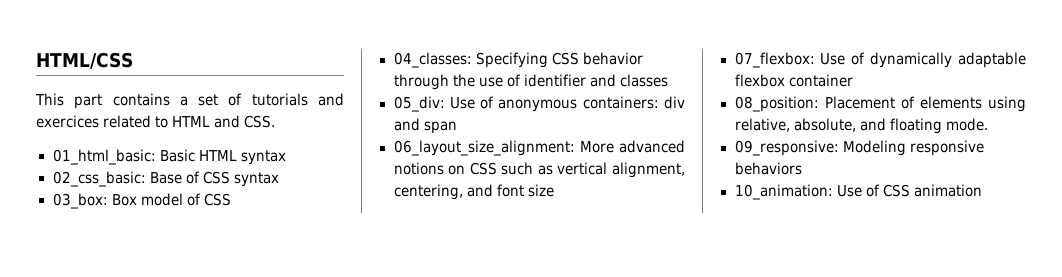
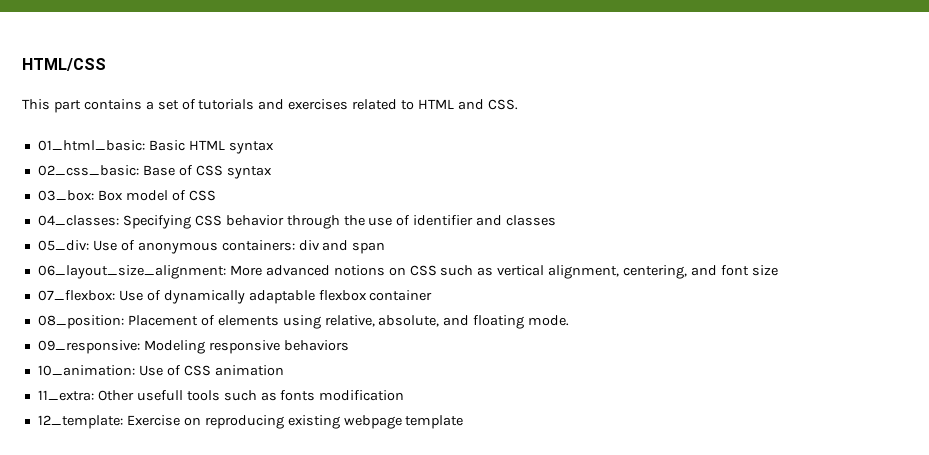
- This part contains a set of tutorials and exercices related to HTML and CSS.
+ This part contains a set of tutorials and exercises related to HTML and CSS.
+ 11_extra: Other usefull tools such as fonts modification
+ 12_template: Exercise on reproducing existing webpage template

